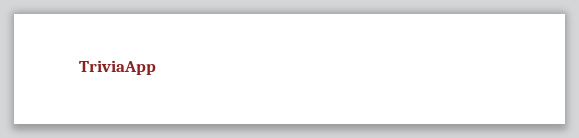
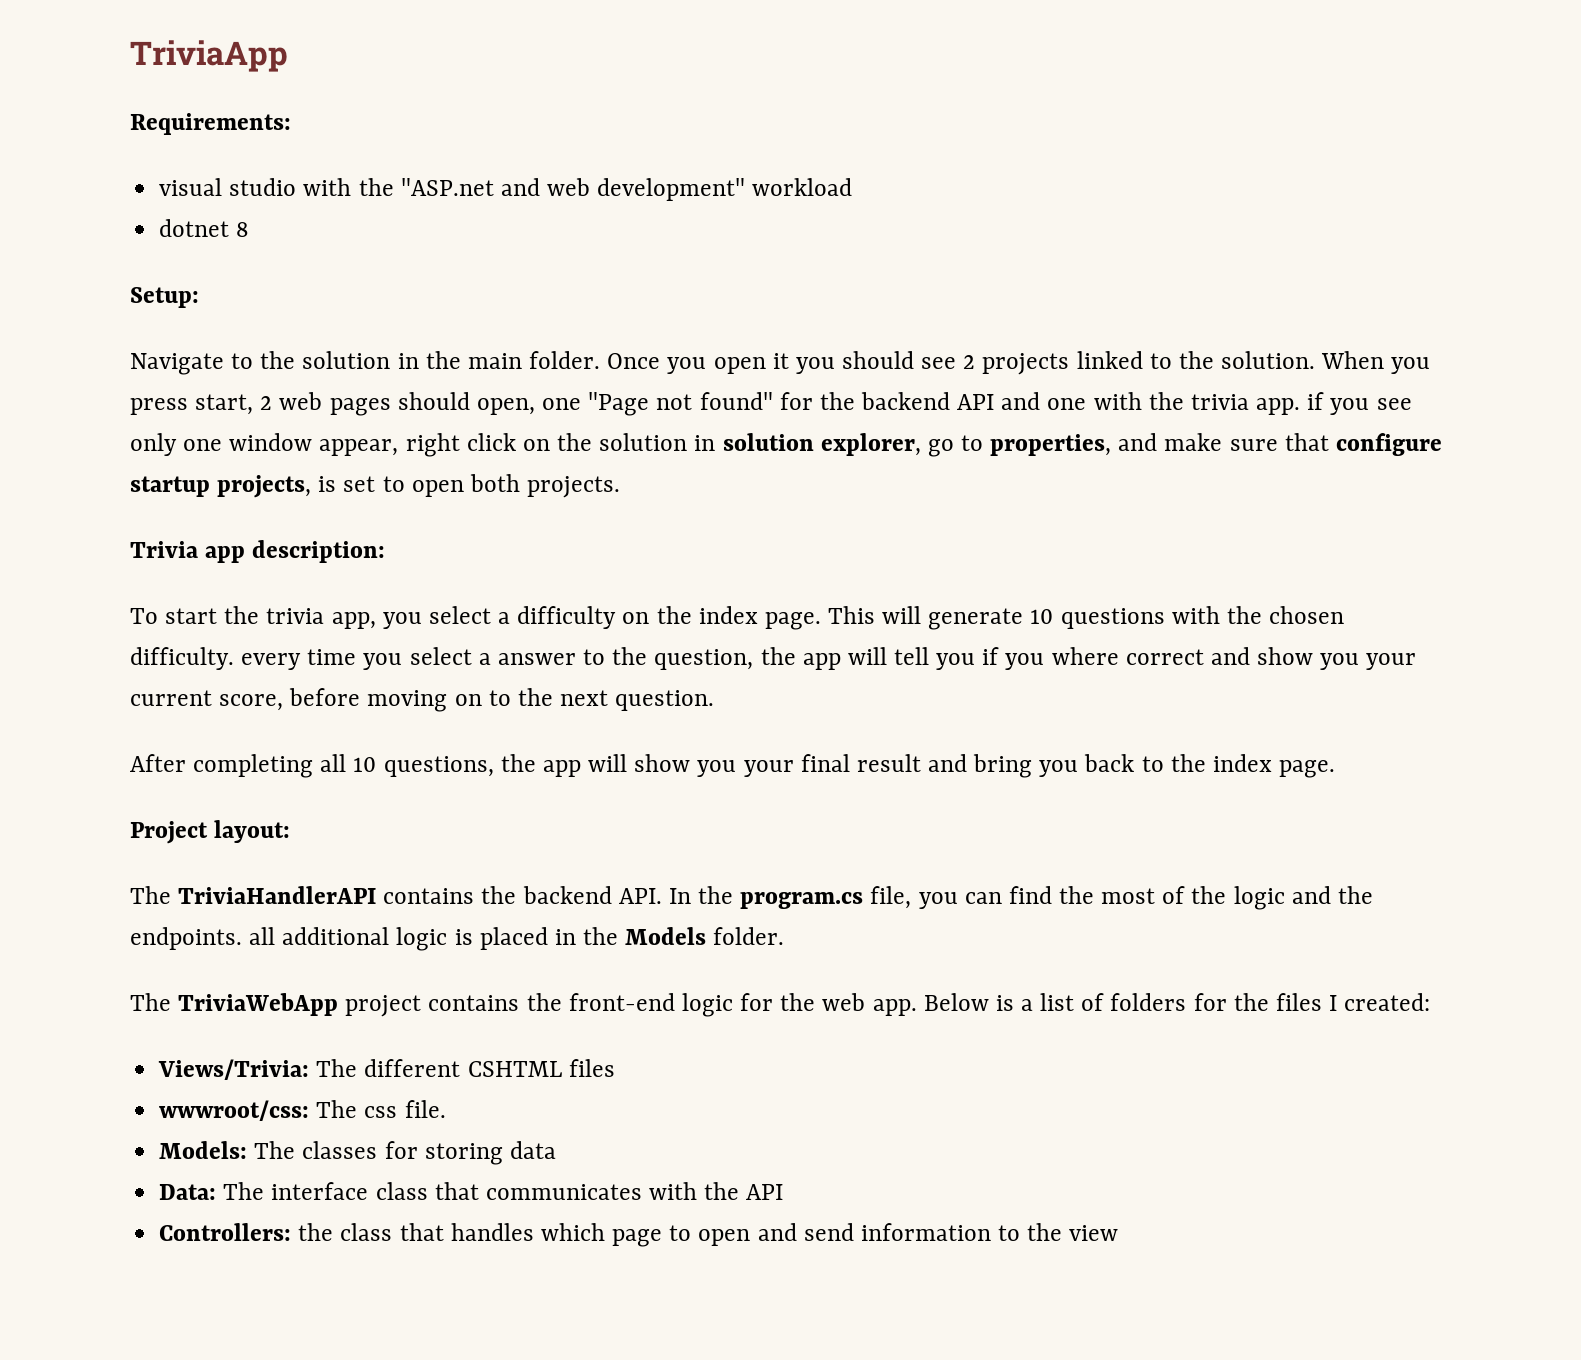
+ Requirements:
+ visual studio with the "ASP.net and web development" workload
+ dotnet 8
+ Setup:
+ Navigate to the solution in the main folder. Once you open it you should see 2 projects linked to the solution. When you press start, 2 web pages should open, one "Page not found" for the backend API and one with the trivia app. if you see only one window appear, right click on the solution in solution explorer, go to properties, and make sure that configure startup projects, is set to open both projects.
+ Trivia app description:
+ To start the trivia app, you select a difficulty on the index page. This will generate 10 questions with the chosen difficulty. every time you select a answer to the question, the app will tell you if you where correct and show you your current score, before moving on to the next question.
+ After completing all 10 questions, the app will show you your final result and bring you back to the index page.
+ Project layout:
+ The TriviaHandlerAPI contains the backend API. In the program.cs file, you can find the most of the logic and the endpoints. all additional logic is placed in the Models folder.
+ The TriviaWebApp project contains the front-end logic for the web app. Below is a list of folders for the files I created:
+ Views/Trivia: The different CSHTML files
+ wwwroot/css: The css file.
+ Models: The classes for storing data
+ Data: The interface class that communicates with the API
+ Controllers: the class that handles which page to open and send information to the view

